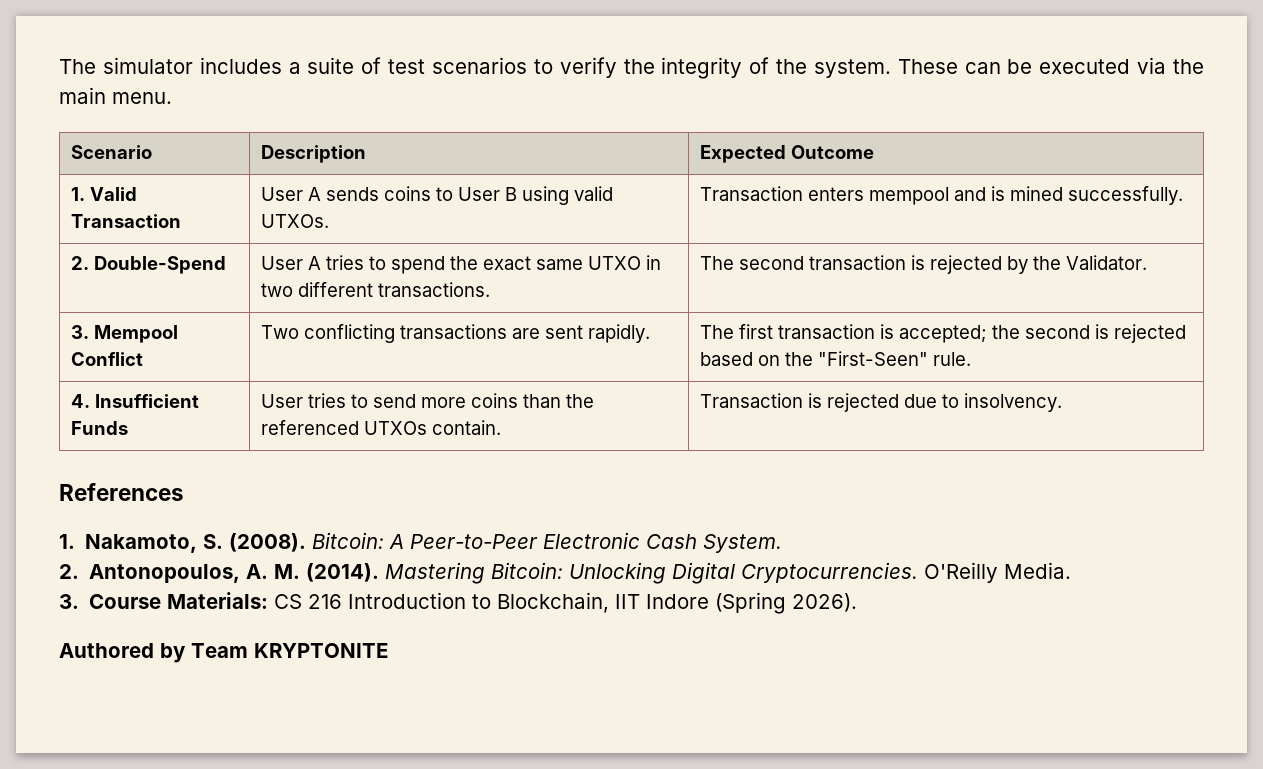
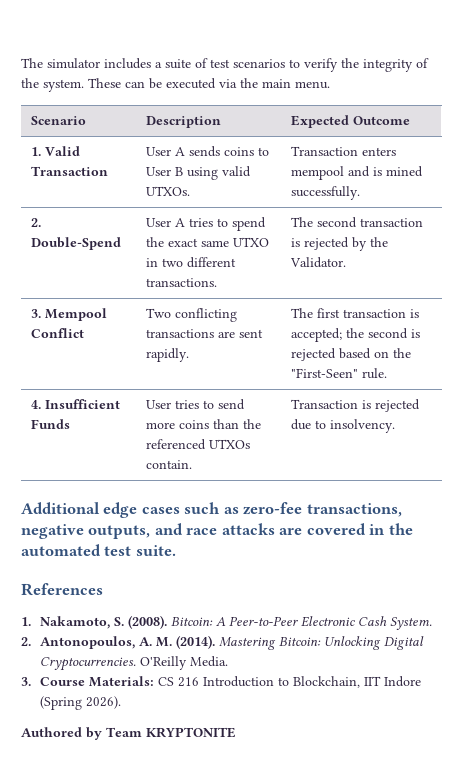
+ Additional edge cases such as zero-fee transactions, negative outputs, and race attacks are covered in the automated test suite.

